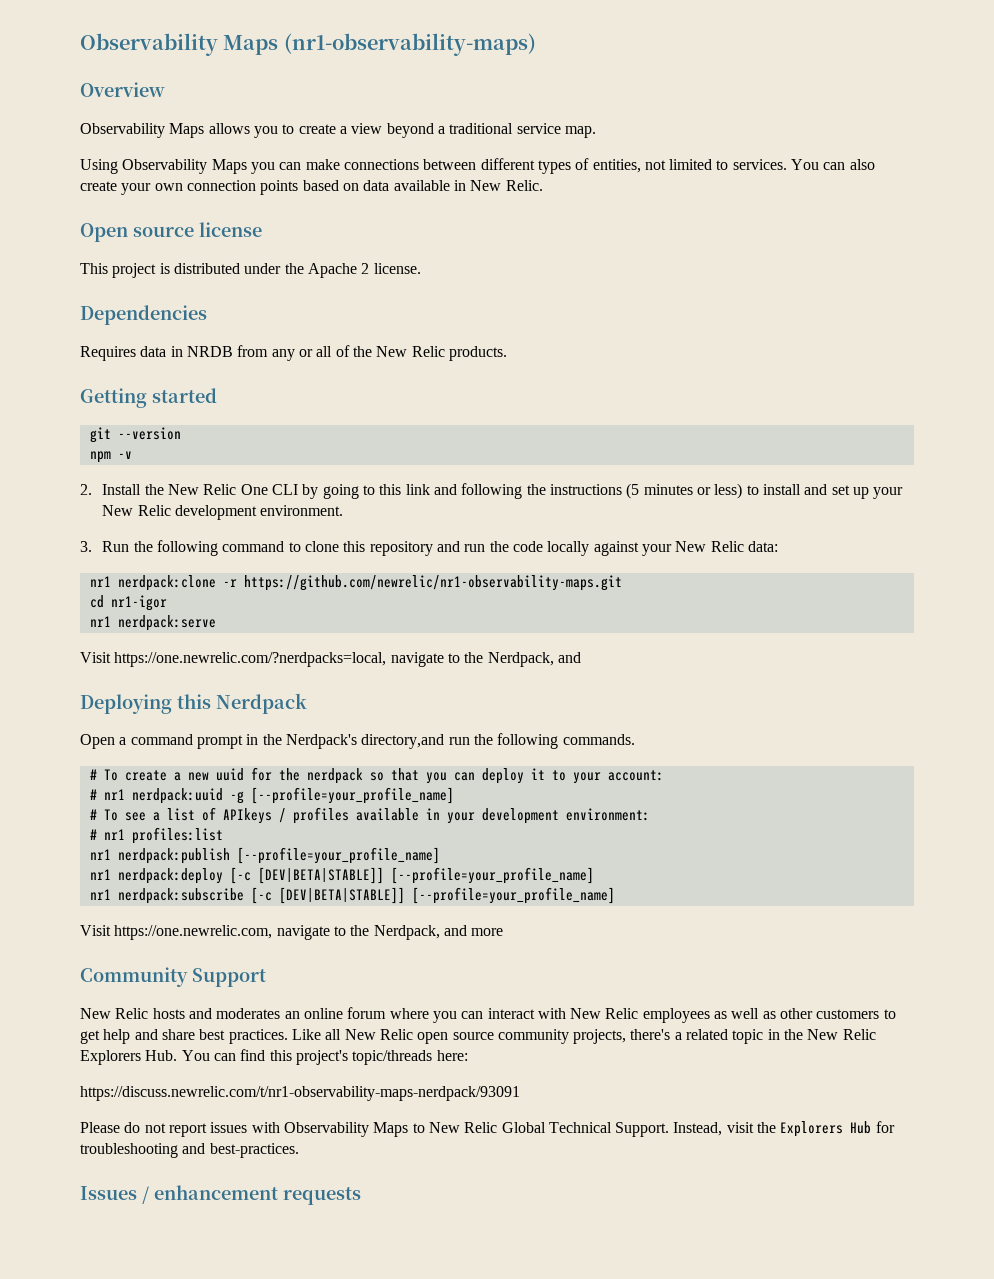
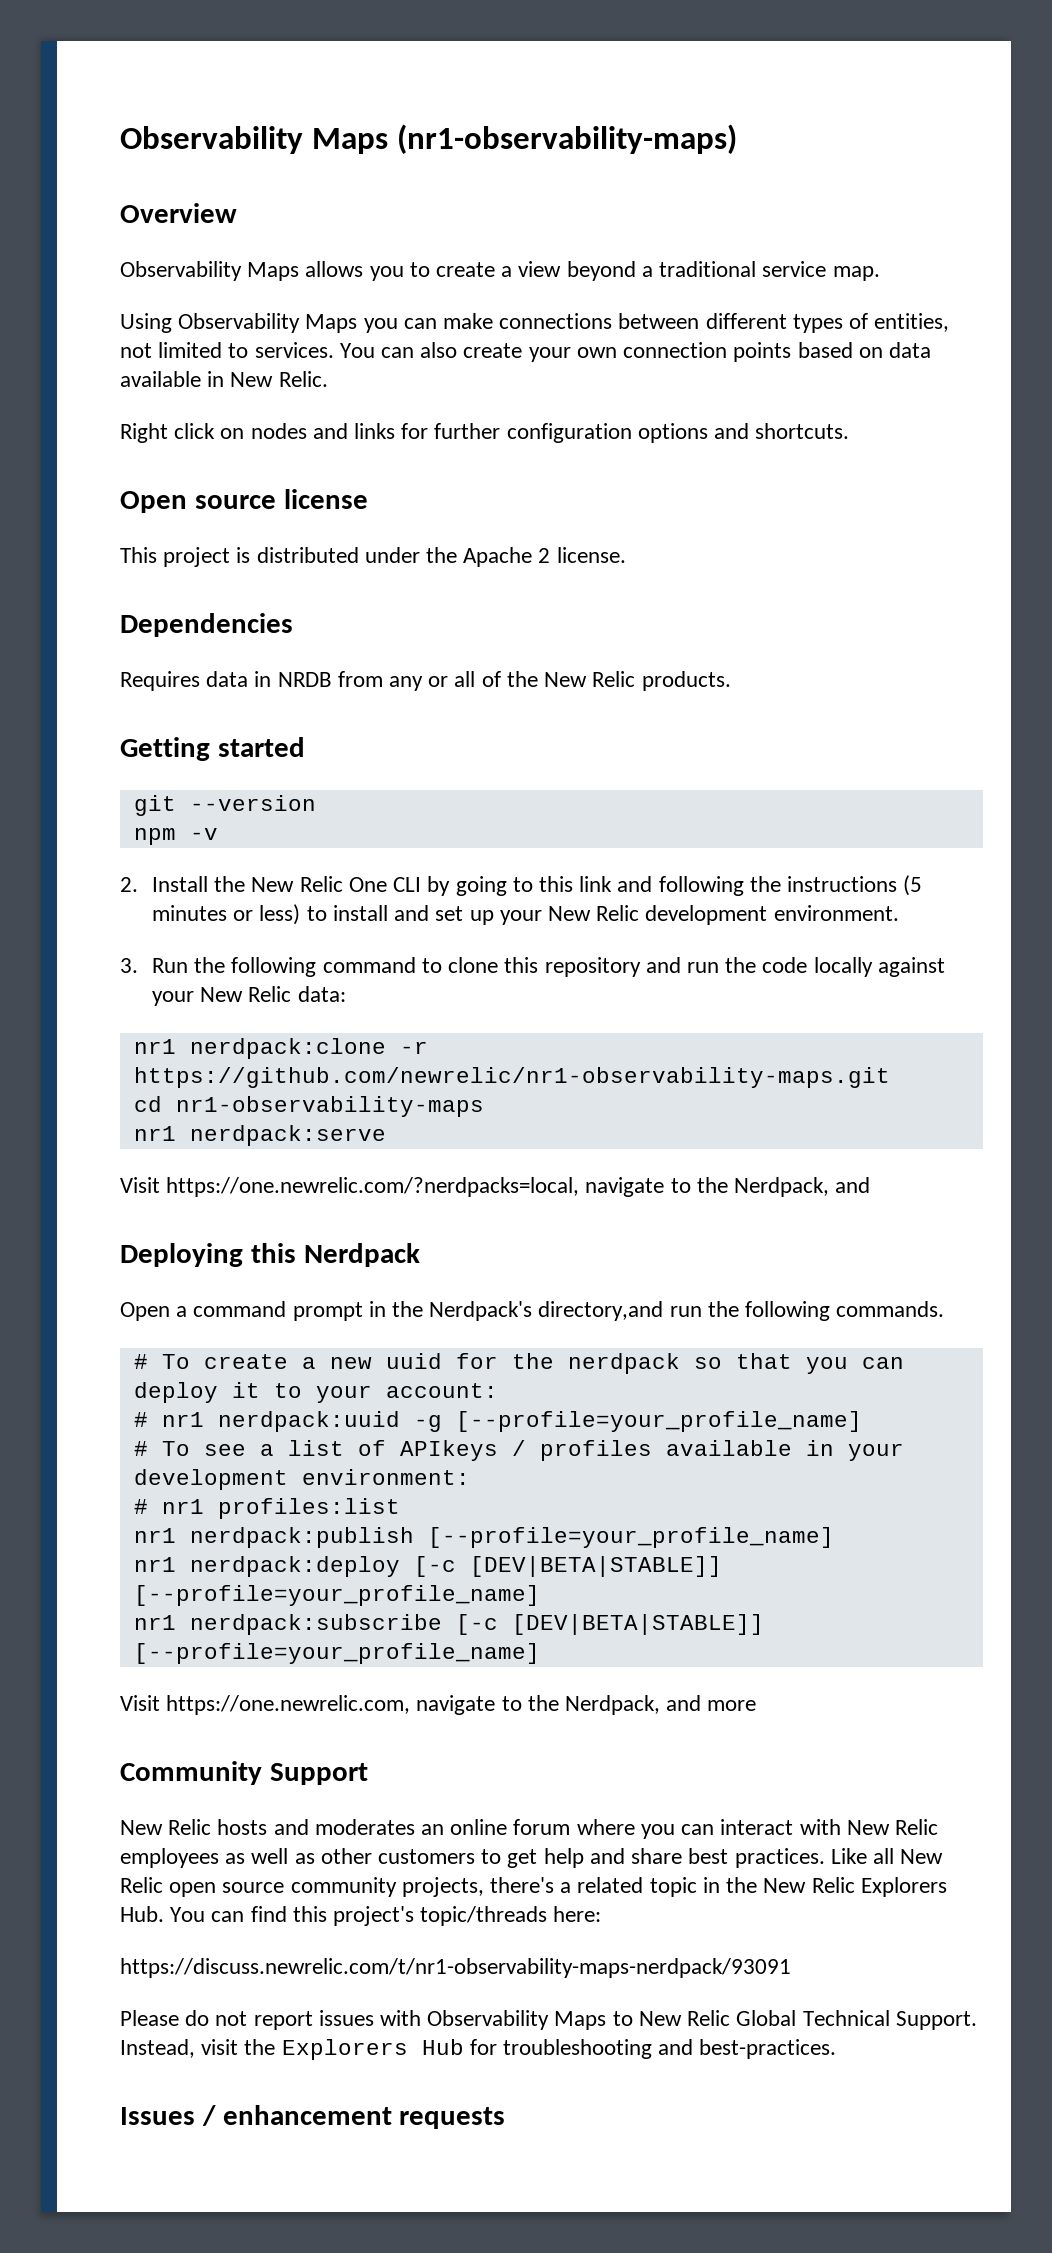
+ Right click on nodes and links for further configuration options and shortcuts.
- cd nr1-igor
+ cd nr1-observability-maps

